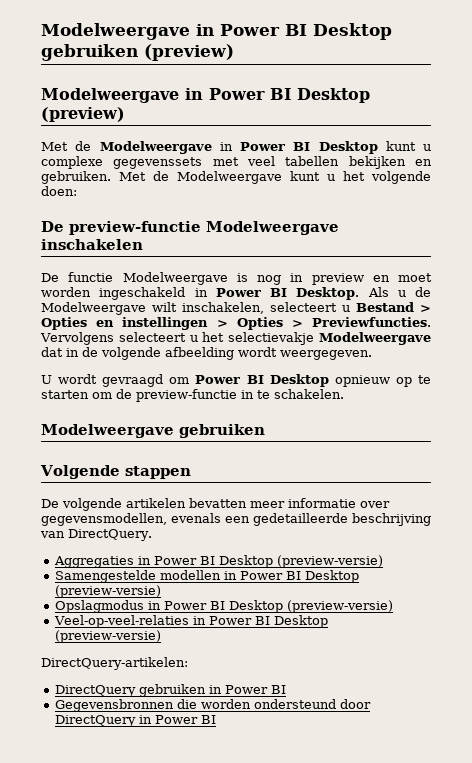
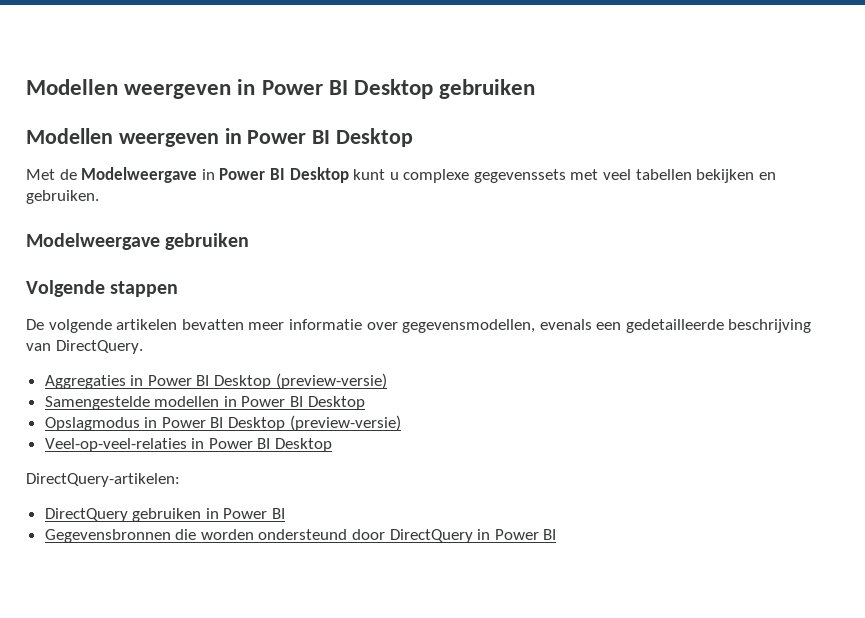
- Modelweergave in Power BI Desktop gebruiken (preview)
- Modelweergave in Power BI Desktop (preview)
+ Modellen weergeven in Power BI Desktop gebruiken
+ Modellen weergeven in Power BI Desktop
- Met de Modelweergave kunt u het volgende doen:
- De preview-functie Modelweergave inschakelen
- De functie Modelweergave is nog in preview en moet worden ingeschakeld in Power BI Desktop. Als u de Modelweergave wilt inschakelen, selecteert u Bestand > Opties en instellingen > Opties > Previewfuncties. Vervolgens selecteert u het selectievakje Modelweergave dat in de volgende afbeelding wordt weergegeven.
- U wordt gevraagd om Power BI Desktop opnieuw op te starten om de preview-functie in te schakelen.
- Samengestelde modellen in Power BI Desktop (preview-versie)
+ Samengestelde modellen in Power BI Desktop
- Veel-op-veel-relaties in Power BI Desktop (preview-versie)
+ Veel-op-veel-relaties in Power BI Desktop

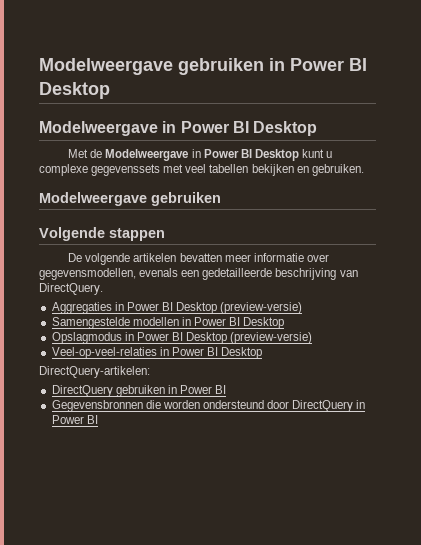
- Modellen weergeven in Power BI Desktop gebruiken
- Modellen weergeven in Power BI Desktop
+ Modelweergave gebruiken in Power BI Desktop
+ Modelweergave in Power BI Desktop

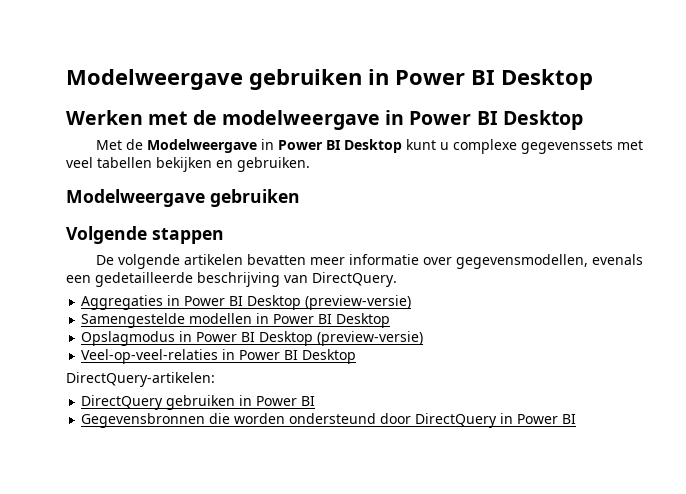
  Modelweergave gebruiken in Power BI Desktop
- Modelweergave in Power BI Desktop
+ Werken met de modelweergave in Power BI Desktop

